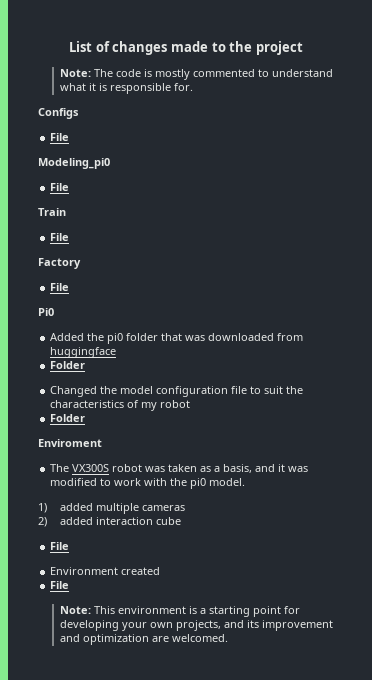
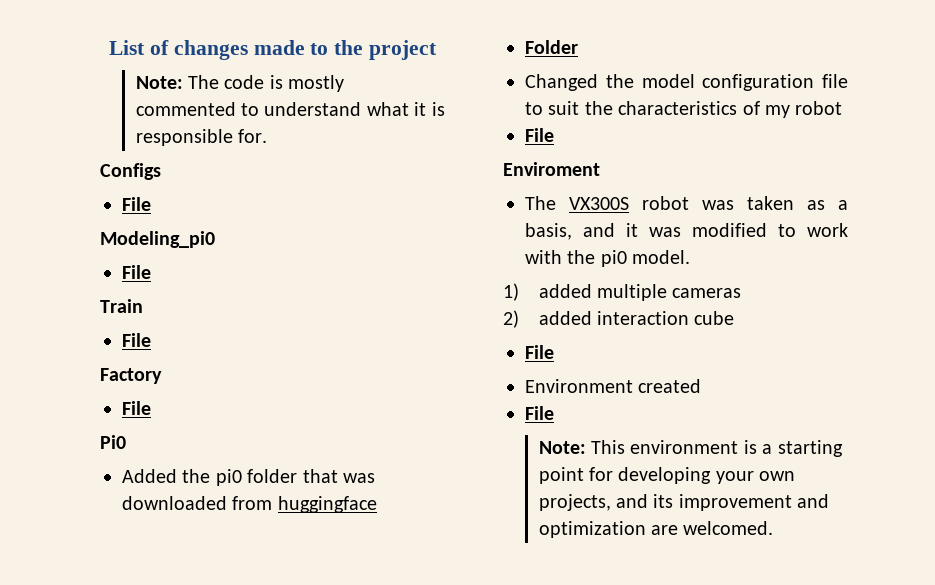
  Сhanged the model configuration file to suit the characteristics of my robot
- Folder
+ File

